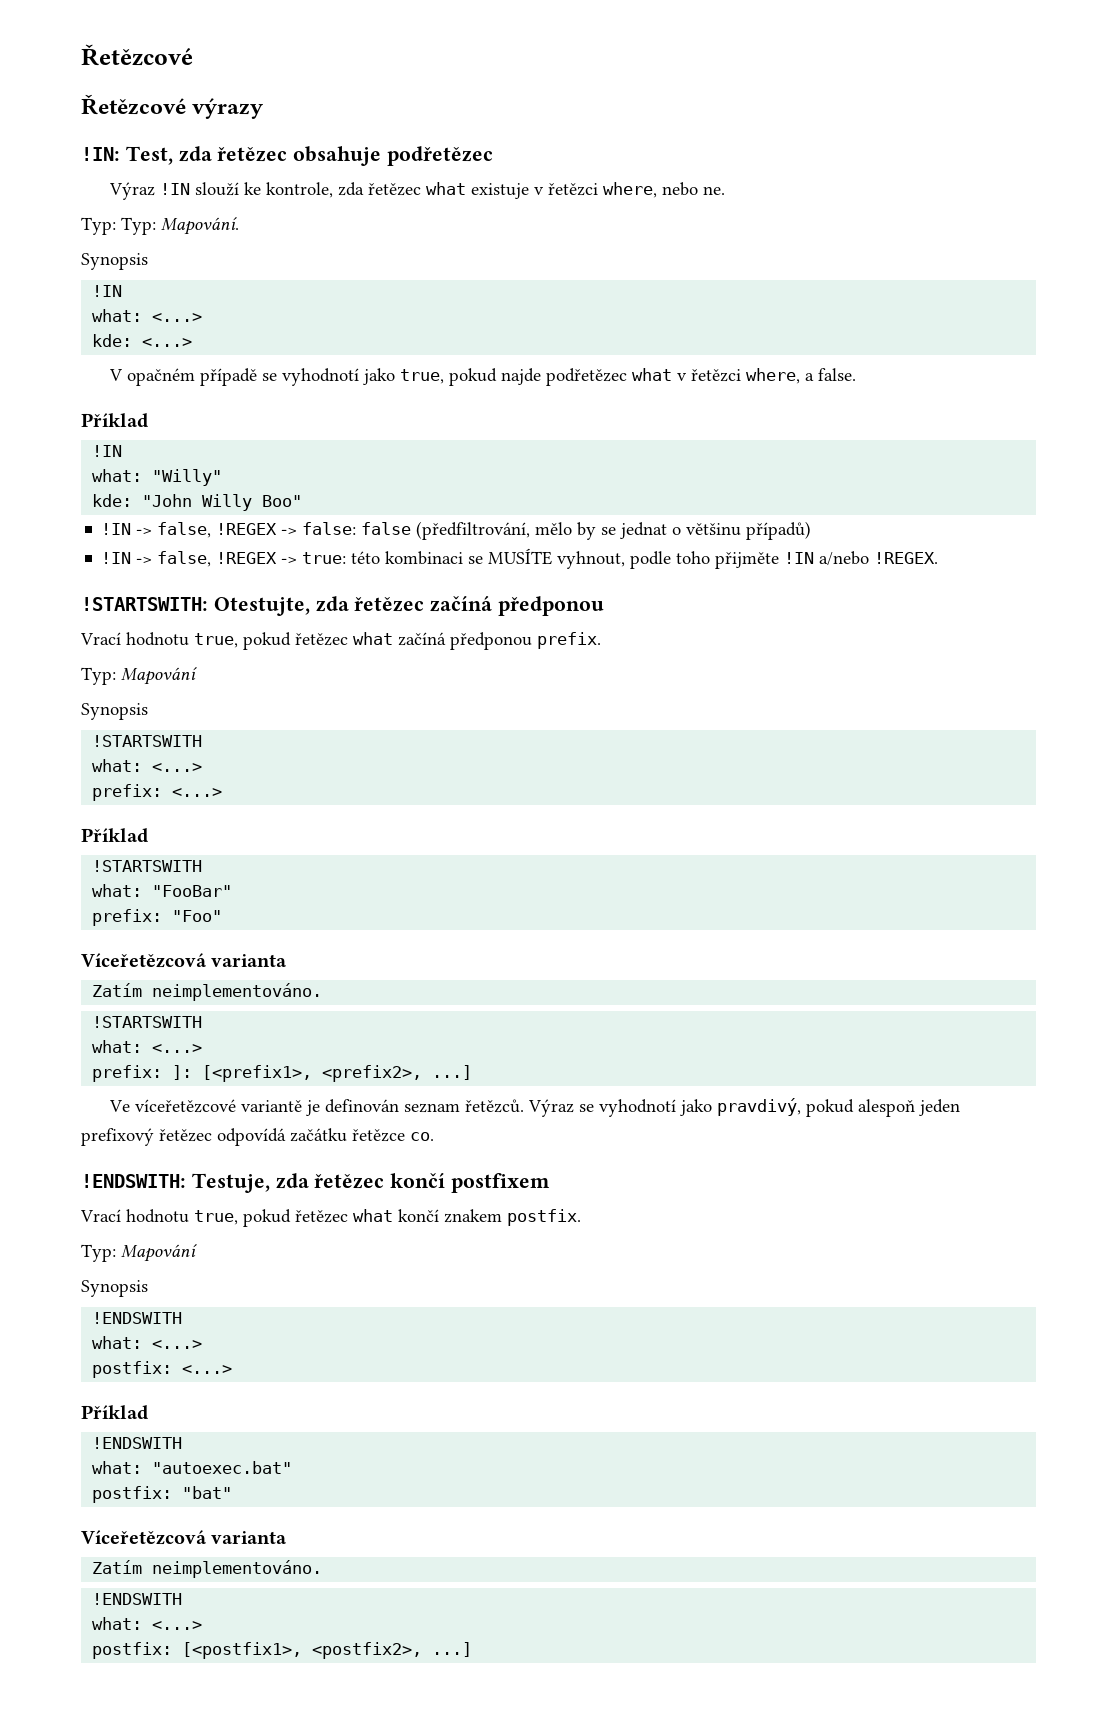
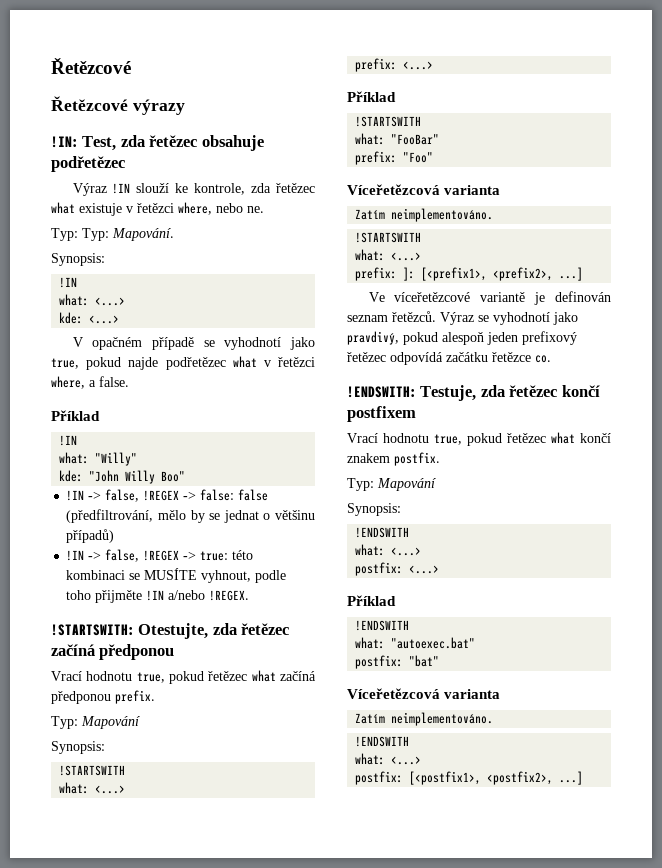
  Typ: Typ: Mapování.
- Synopsis
+ Synopsis:
  Vrací hodnotu true, pokud řetězec what začíná předponou prefix.
  Typ: Mapování
- Synopsis
+ Synopsis:
  Vrací hodnotu true, pokud řetězec what končí znakem postfix.
  Typ: Mapování
- Synopsis
+ Synopsis:

